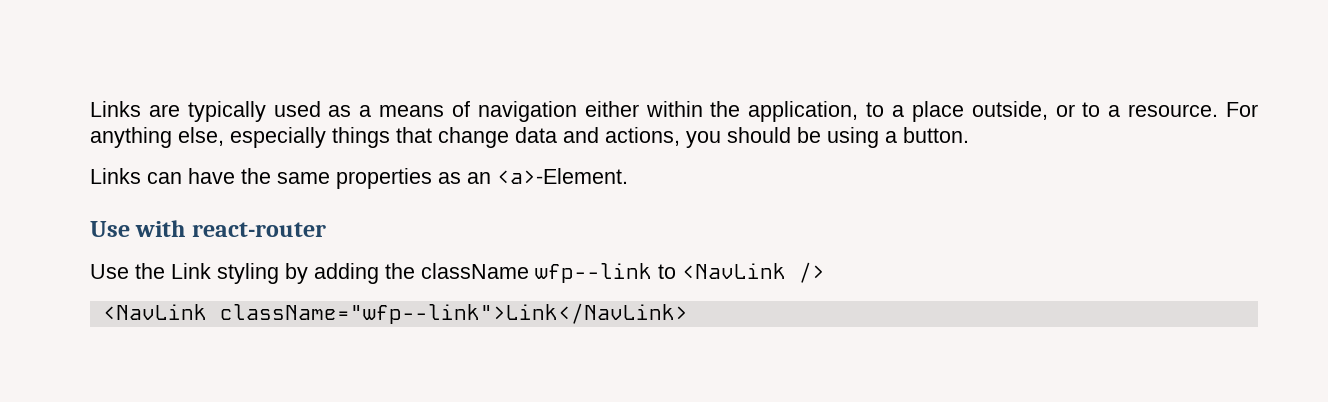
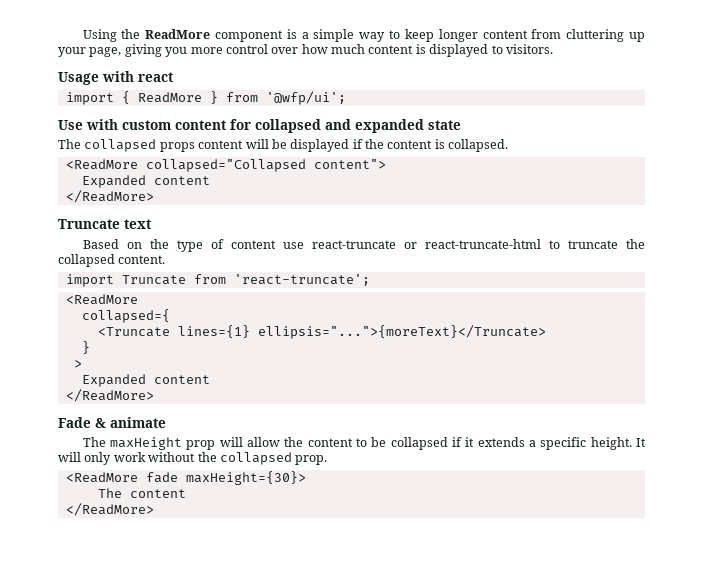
- Links are typically used as a means of navigation either within the application, to a place outside, or to a resource. For anything else, especially things that change data and actions, you should be using a button.
- Links can have the same properties as an <a>-Element.
- Use with react-router
- Use the Link styling by adding the className wfp--link to <NavLink />
- <NavLink className="wfp--link">Link</NavLink>
+ Using the ReadMore component is a simple way to keep longer content from cluttering up your page, giving you more control over how much content is displayed to visitors.
+ Usage with react
+ import { ReadMore } from '@wfp/ui';
+ Use with custom content for collapsed and expanded state
+ The collapsed props content will be displayed if the content is collapsed.
+ <ReadMore collapsed="Collapsed content">
+ Expanded content
+ </ReadMore>
+ Truncate text
+ Based on the type of content use react-truncate or react-truncate-html to truncate the collapsed content.
+ import Truncate from 'react-truncate';
+ <ReadMore
+ collapsed={
+ <Truncate lines={1} ellipsis="...">{moreText}</Truncate>
+ }
+ >
+ Expanded content
+ </ReadMore>
+ Fade & animate
+ The maxHeight prop will allow the content to be collapsed if it extends a specific height. It will only work without the collapsed prop.
+ <ReadMore fade maxHeight={30}>
+ The content
+ </ReadMore>

